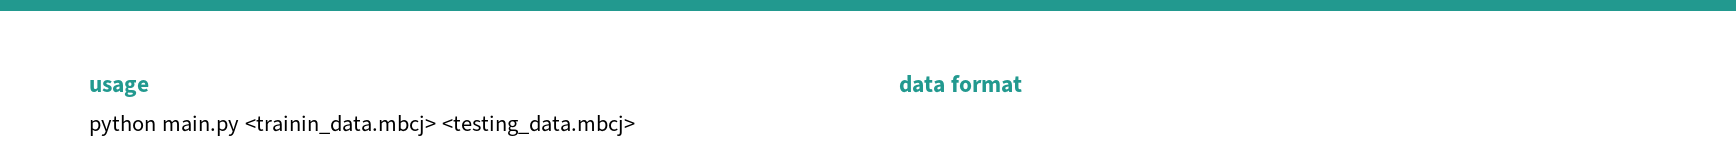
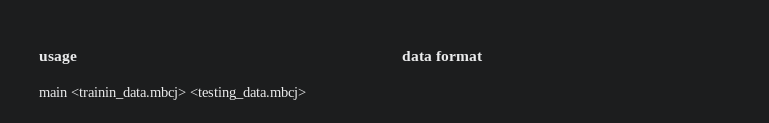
- python main.py <trainin_data.mbcj> <testing_data.mbcj>
+ main <trainin_data.mbcj> <testing_data.mbcj>

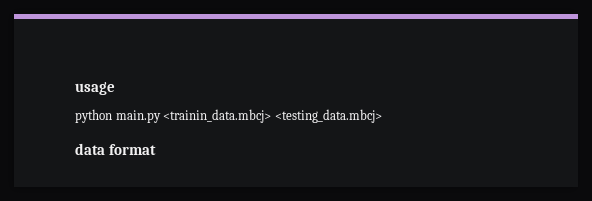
- main <trainin_data.mbcj> <testing_data.mbcj>
+ python main.py <trainin_data.mbcj> <testing_data.mbcj>

